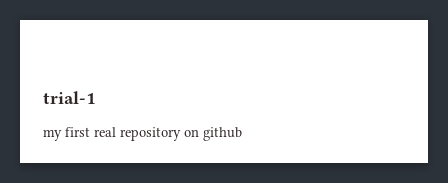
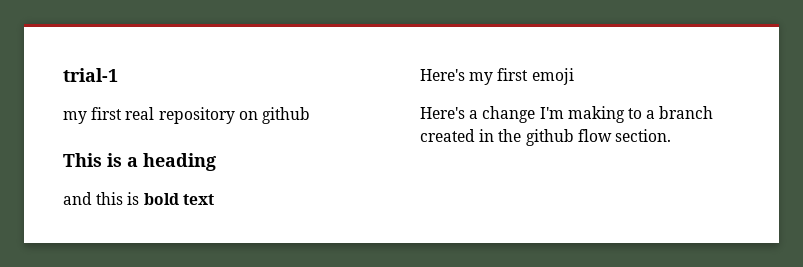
+ This is a heading
+ and this is bold text
+ Here's my first emoji
+ Here's a change I'm making to a branch created in the github flow section.

